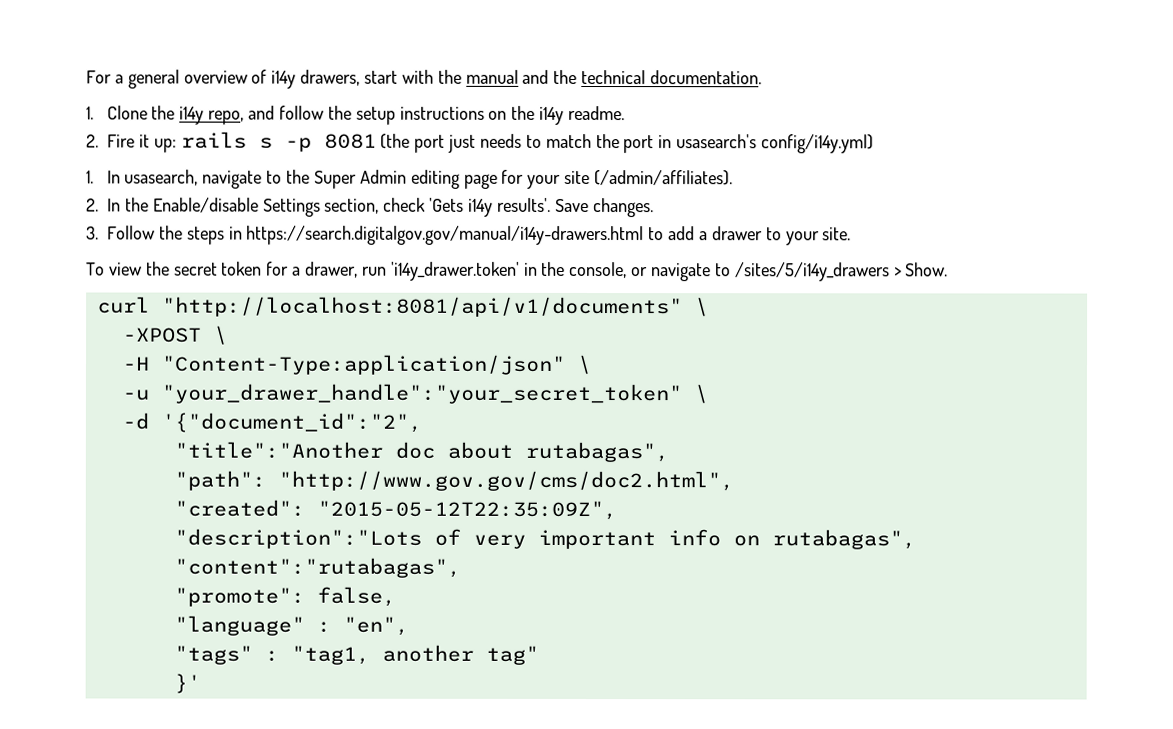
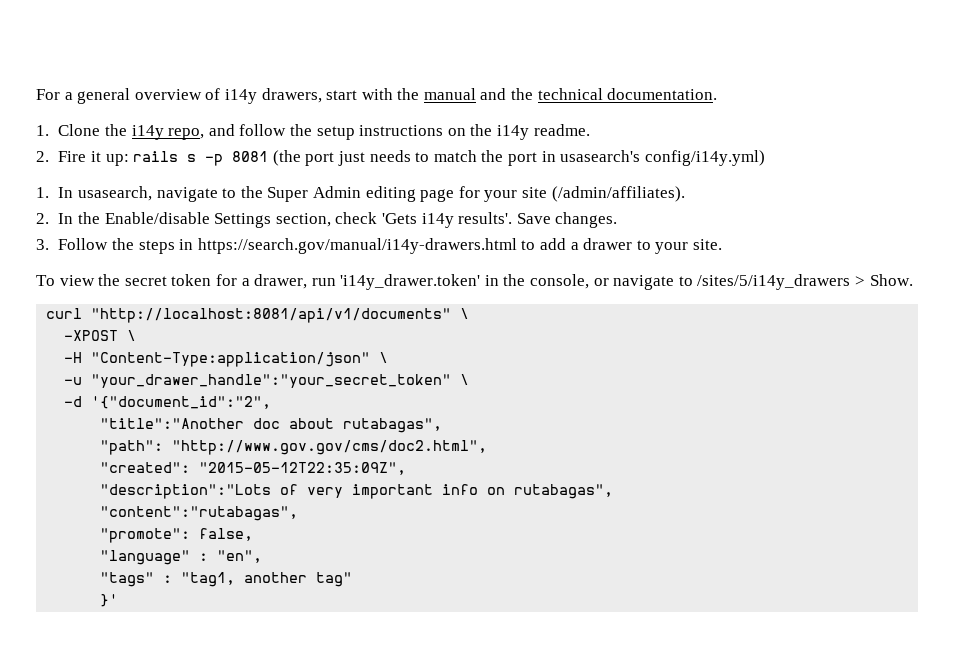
- 3. Follow the steps in https://search.digitalgov.gov/manual/i14y-drawers.html to add a drawer to your site.
+ 3. Follow the steps in https://search.gov/manual/i14y-drawers.html to add a drawer to your site.

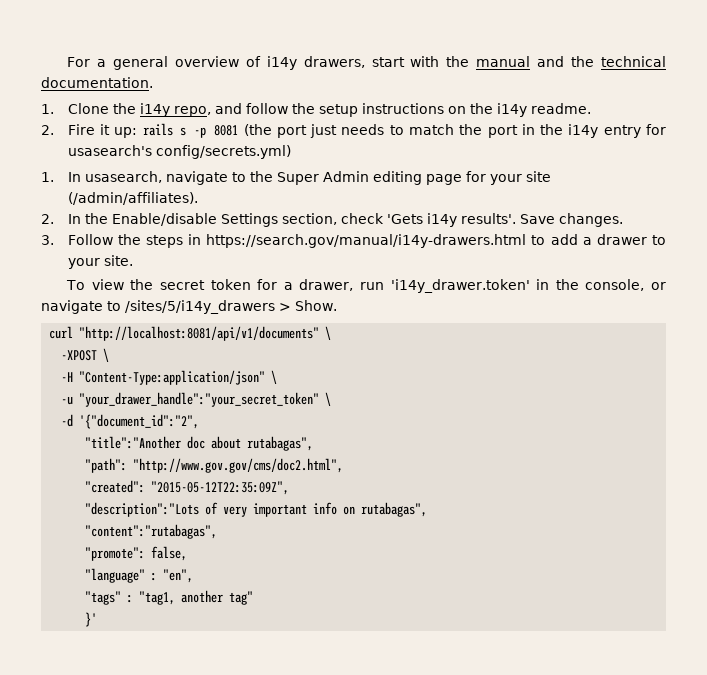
- 2. Fire it up: rails s -p 8081 (the port just needs to match the port in usasearch's config/i14y.yml)
+ 2. Fire it up: rails s -p 8081 (the port just needs to match the port in the i14y entry for usasearch's config/secrets.yml)

